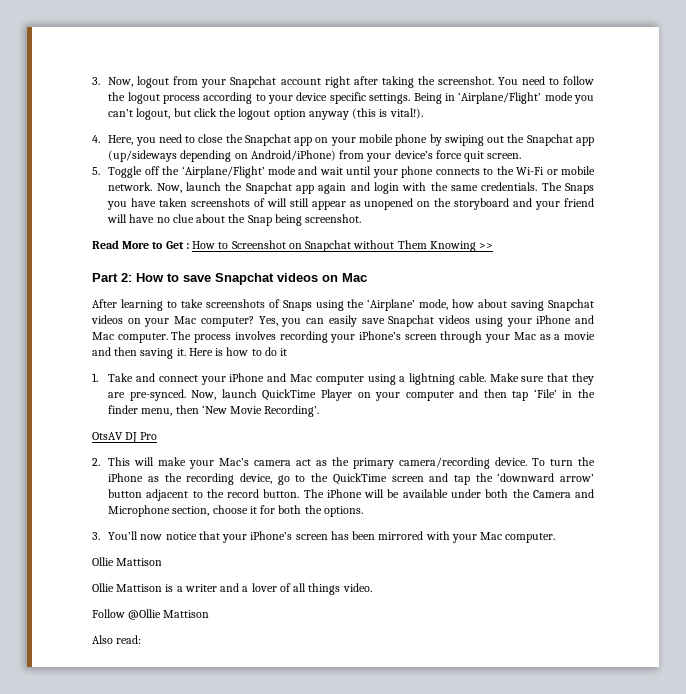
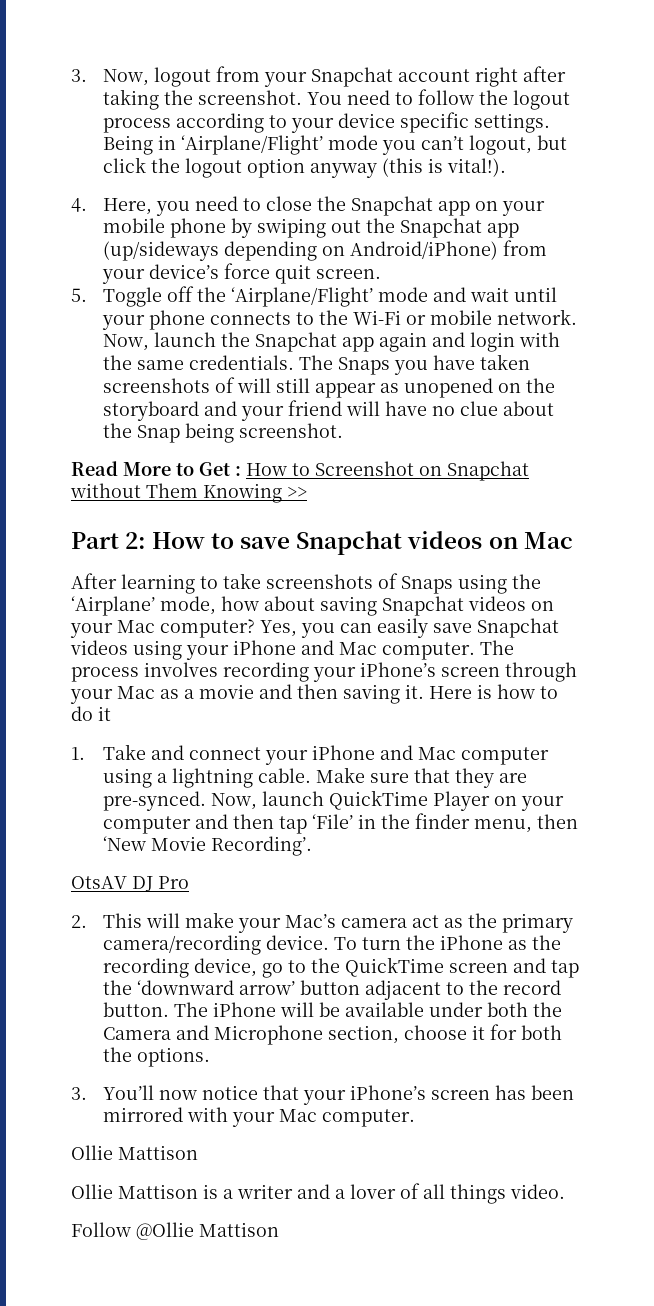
- Also read:

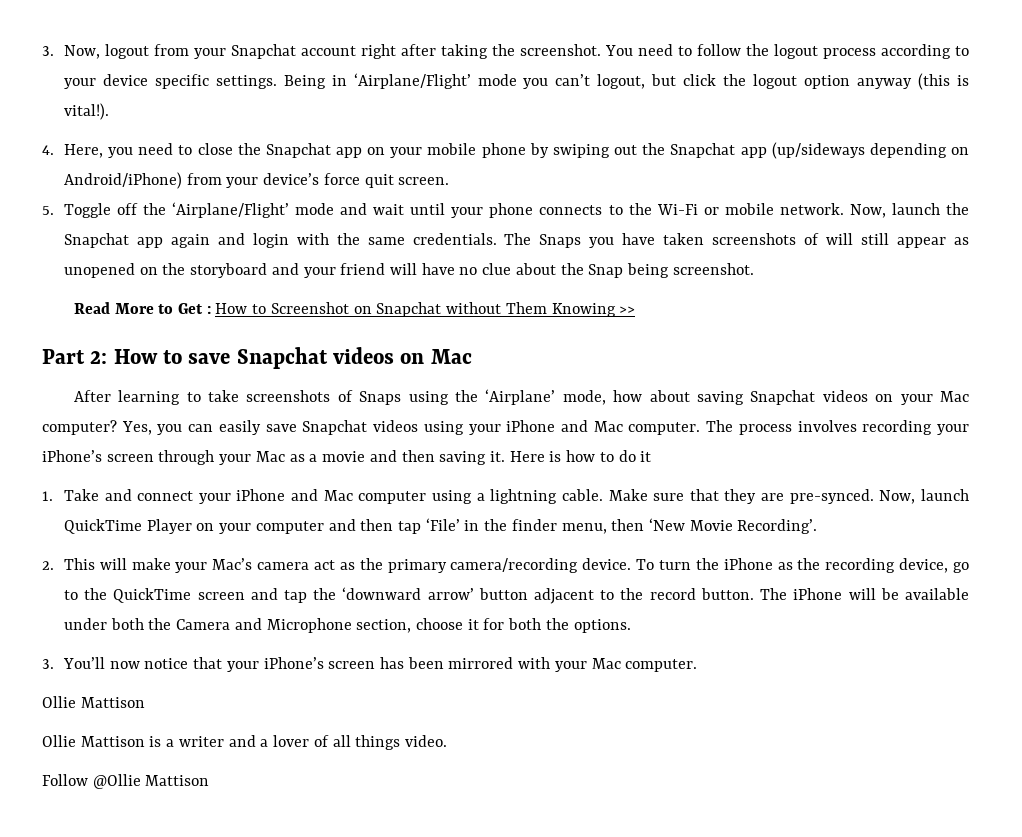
- OtsAV DJ Pro

